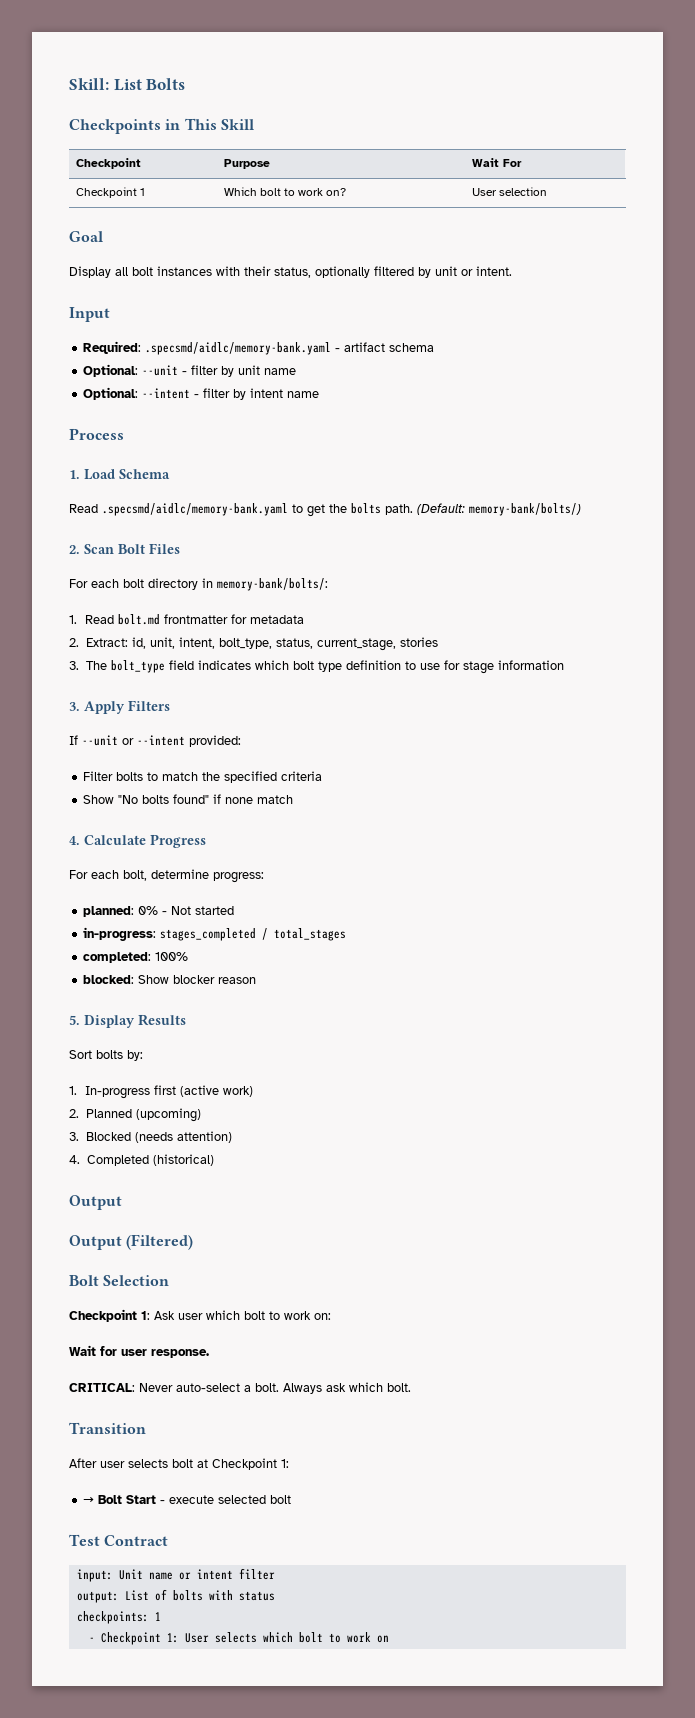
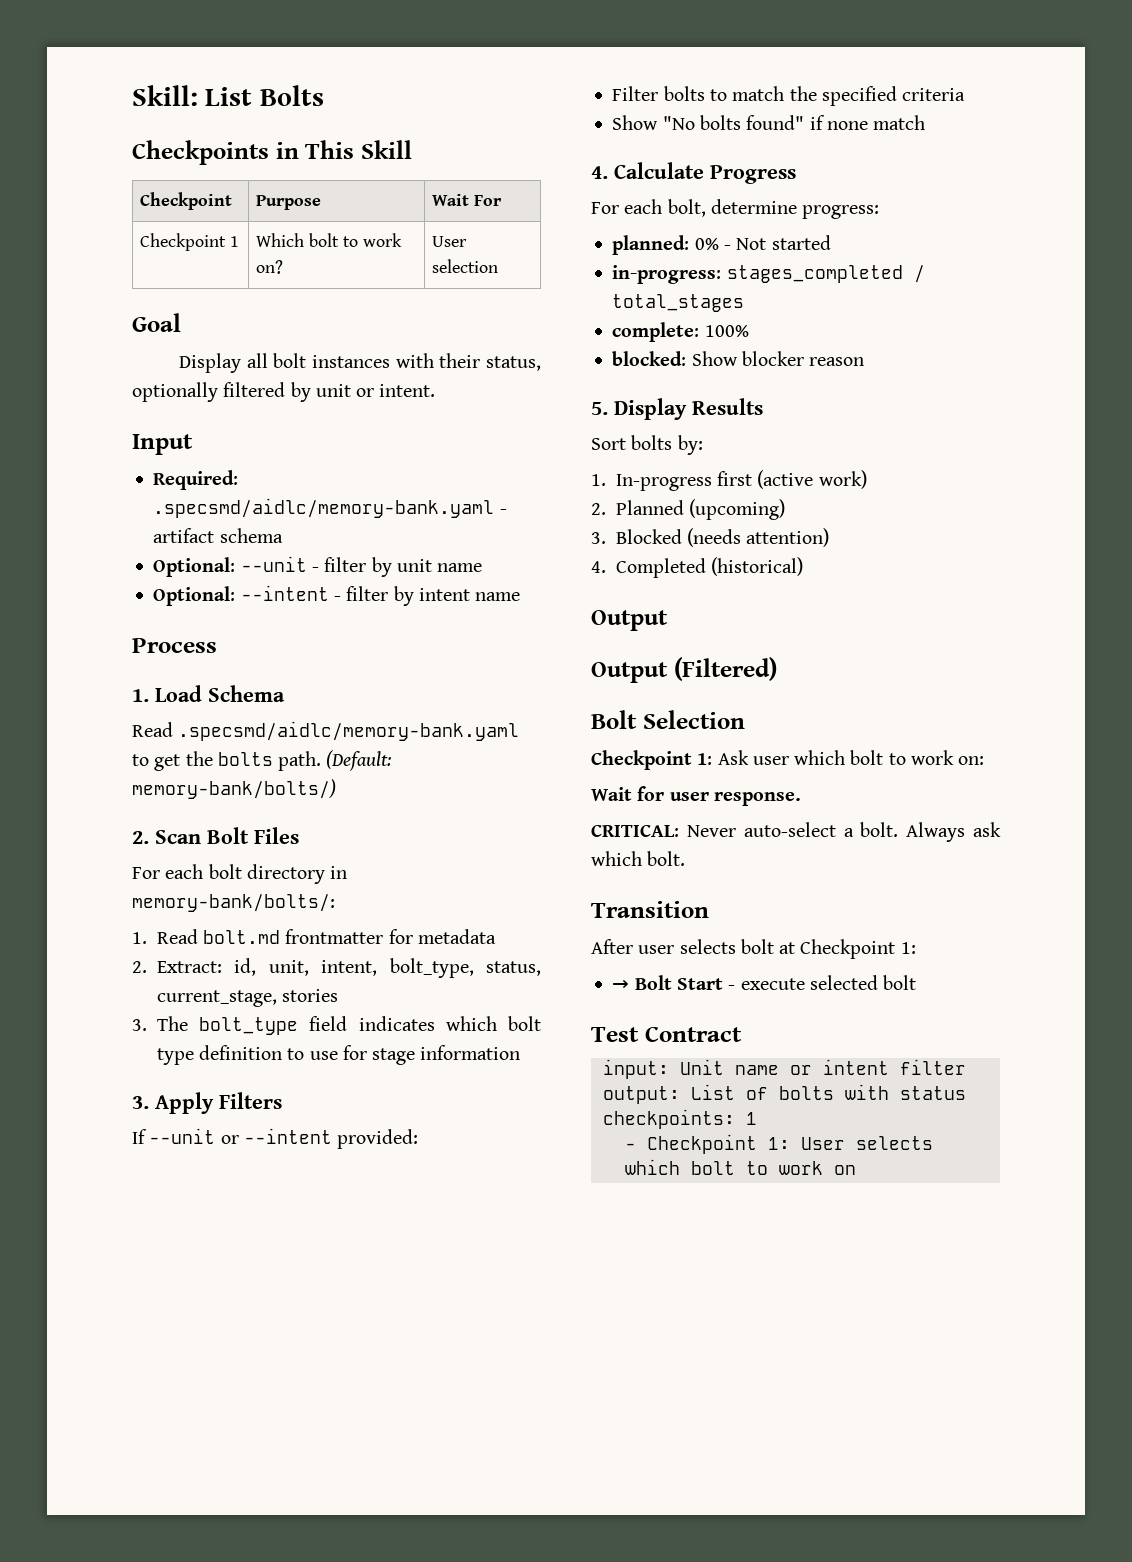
- completed: 100%
+ complete: 100%

